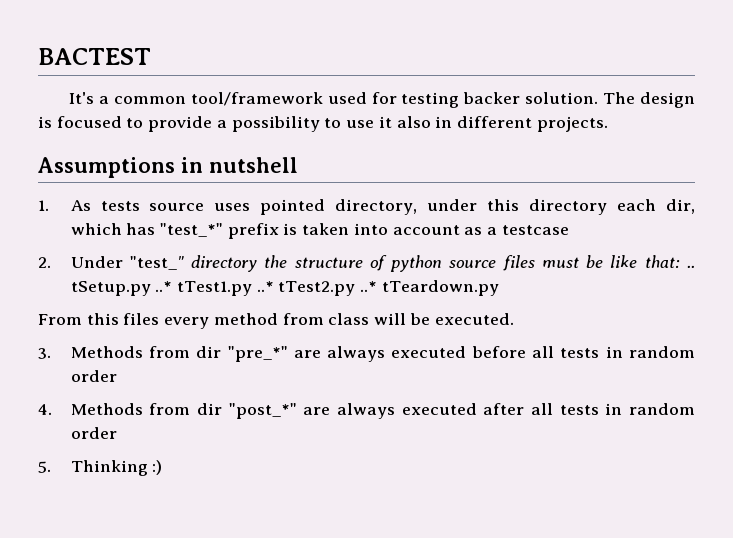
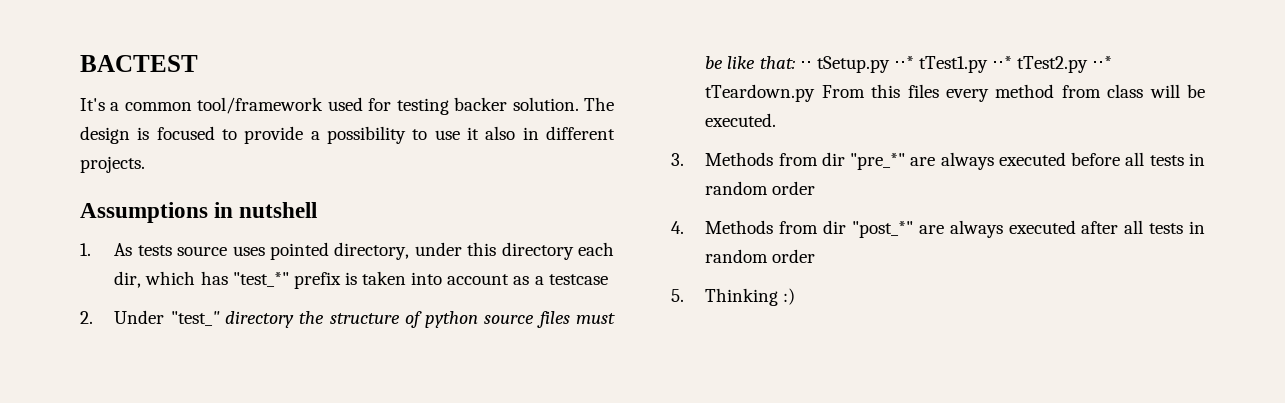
- 2. Under "test_" directory the structure of python source files must be like that: .. tSetup.py ..* tTest1.py ..* tTest2.py ..* tTeardown.py
- From this files every method from class will be executed.
+ 2. Under "test_" directory the structure of python source files must be like that: ⋅⋅ tSetup.py ⋅⋅* tTest1.py ⋅⋅* tTest2.py ⋅⋅* tTeardown.py From this files every method from class will be executed.

